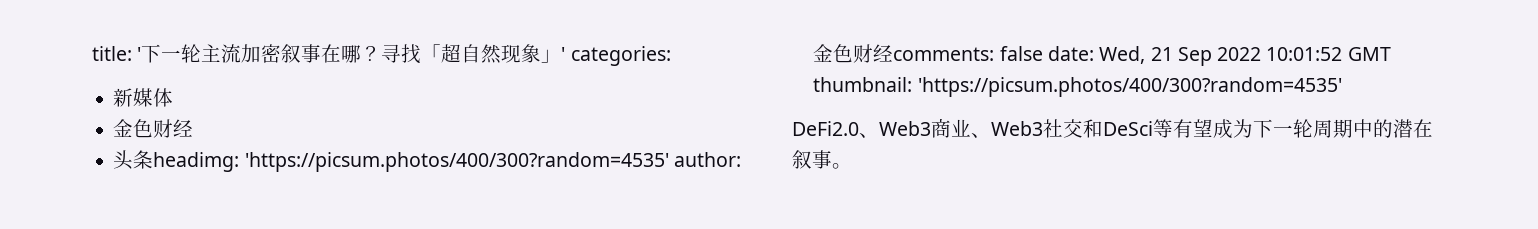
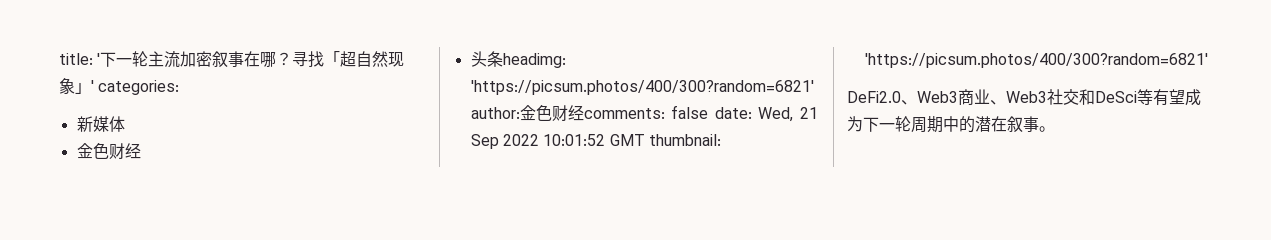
- 头条headimg: 'https://picsum.photos/400/300?random=4535' author:金色财经comments: false date: Wed, 21 Sep 2022 10:01:52 GMT thumbnail: 'https://picsum.photos/400/300?random=4535'
+ 头条headimg: 'https://picsum.photos/400/300?random=6821' author:金色财经comments: false date: Wed, 21 Sep 2022 10:01:52 GMT thumbnail: 'https://picsum.photos/400/300?random=6821'

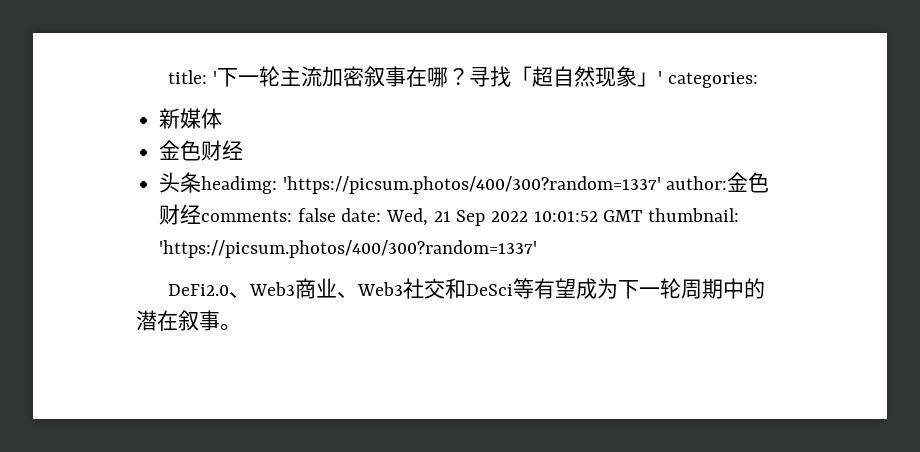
- 头条headimg: 'https://picsum.photos/400/300?random=6821' author:金色财经comments: false date: Wed, 21 Sep 2022 10:01:52 GMT thumbnail: 'https://picsum.photos/400/300?random=6821'
+ 头条headimg: 'https://picsum.photos/400/300?random=1337' author:金色财经comments: false date: Wed, 21 Sep 2022 10:01:52 GMT thumbnail: 'https://picsum.photos/400/300?random=1337'

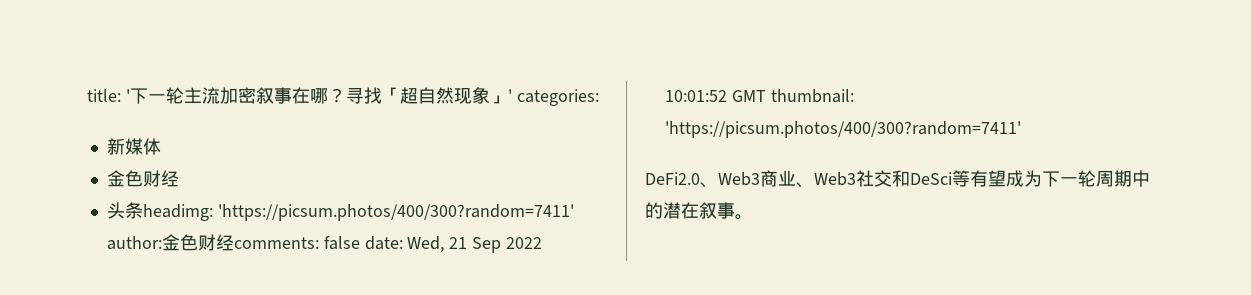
- 头条headimg: 'https://picsum.photos/400/300?random=1337' author:金色财经comments: false date: Wed, 21 Sep 2022 10:01:52 GMT thumbnail: 'https://picsum.photos/400/300?random=1337'
+ 头条headimg: 'https://picsum.photos/400/300?random=7411' author:金色财经comments: false date: Wed, 21 Sep 2022 10:01:52 GMT thumbnail: 'https://picsum.photos/400/300?random=7411'

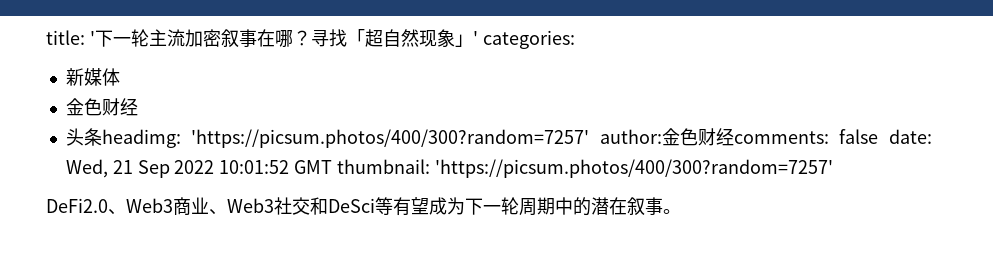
- 头条headimg: 'https://picsum.photos/400/300?random=7411' author:金色财经comments: false date: Wed, 21 Sep 2022 10:01:52 GMT thumbnail: 'https://picsum.photos/400/300?random=7411'
+ 头条headimg: 'https://picsum.photos/400/300?random=7257' author:金色财经comments: false date: Wed, 21 Sep 2022 10:01:52 GMT thumbnail: 'https://picsum.photos/400/300?random=7257'

